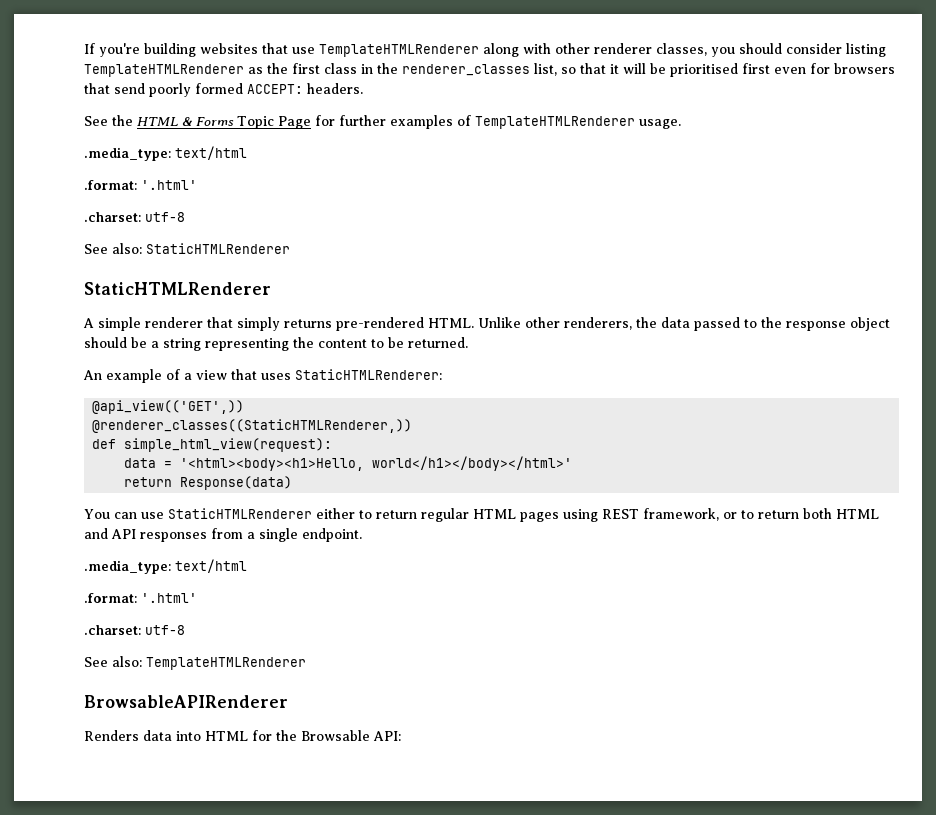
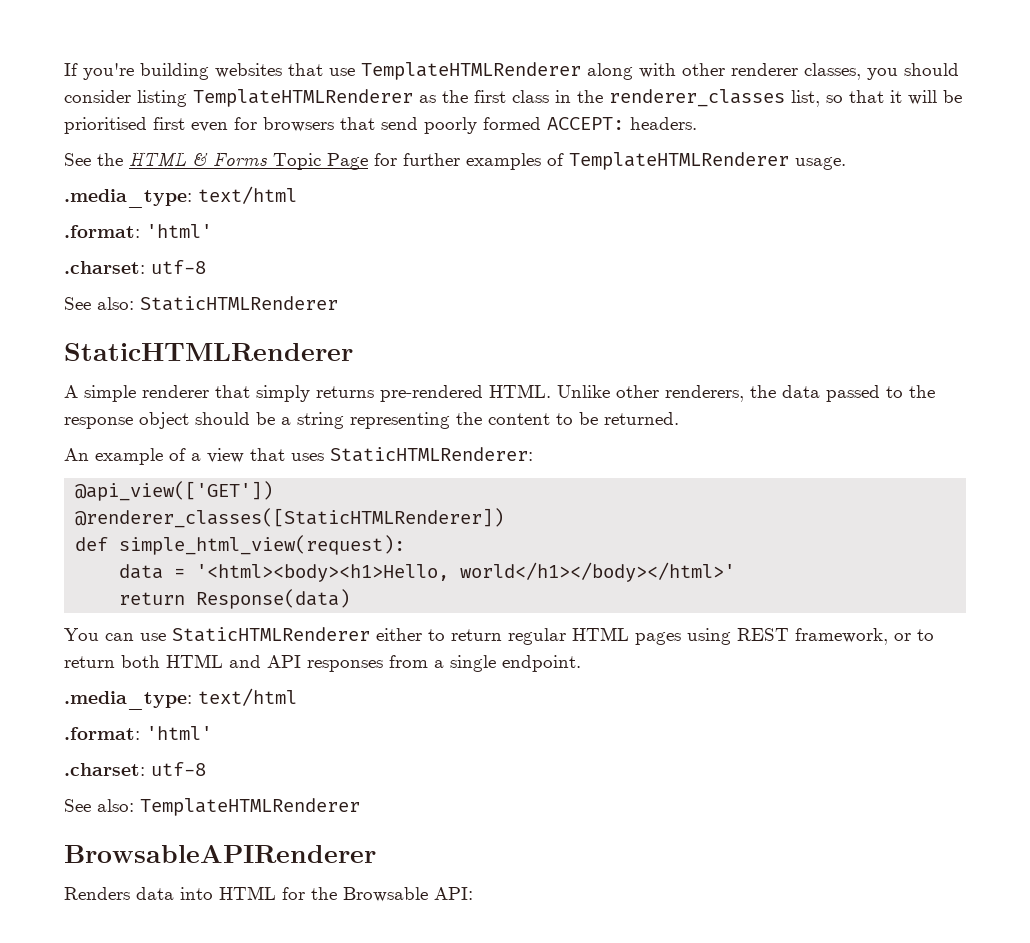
  See the HTML & Forms Topic Page for further examples of TemplateHTMLRenderer usage.
  .media_type: text/html
- .format: '.html'
+ .format: 'html'
- @api_view(('GET',))
- @renderer_classes((StaticHTMLRenderer,))
+ @api_view(['GET'])
+ @renderer_classes([StaticHTMLRenderer])
  You can use StaticHTMLRenderer either to return regular HTML pages using REST framework, or to return both HTML and API responses from a single endpoint.
  .media_type: text/html
- .format: '.html'
+ .format: 'html'

